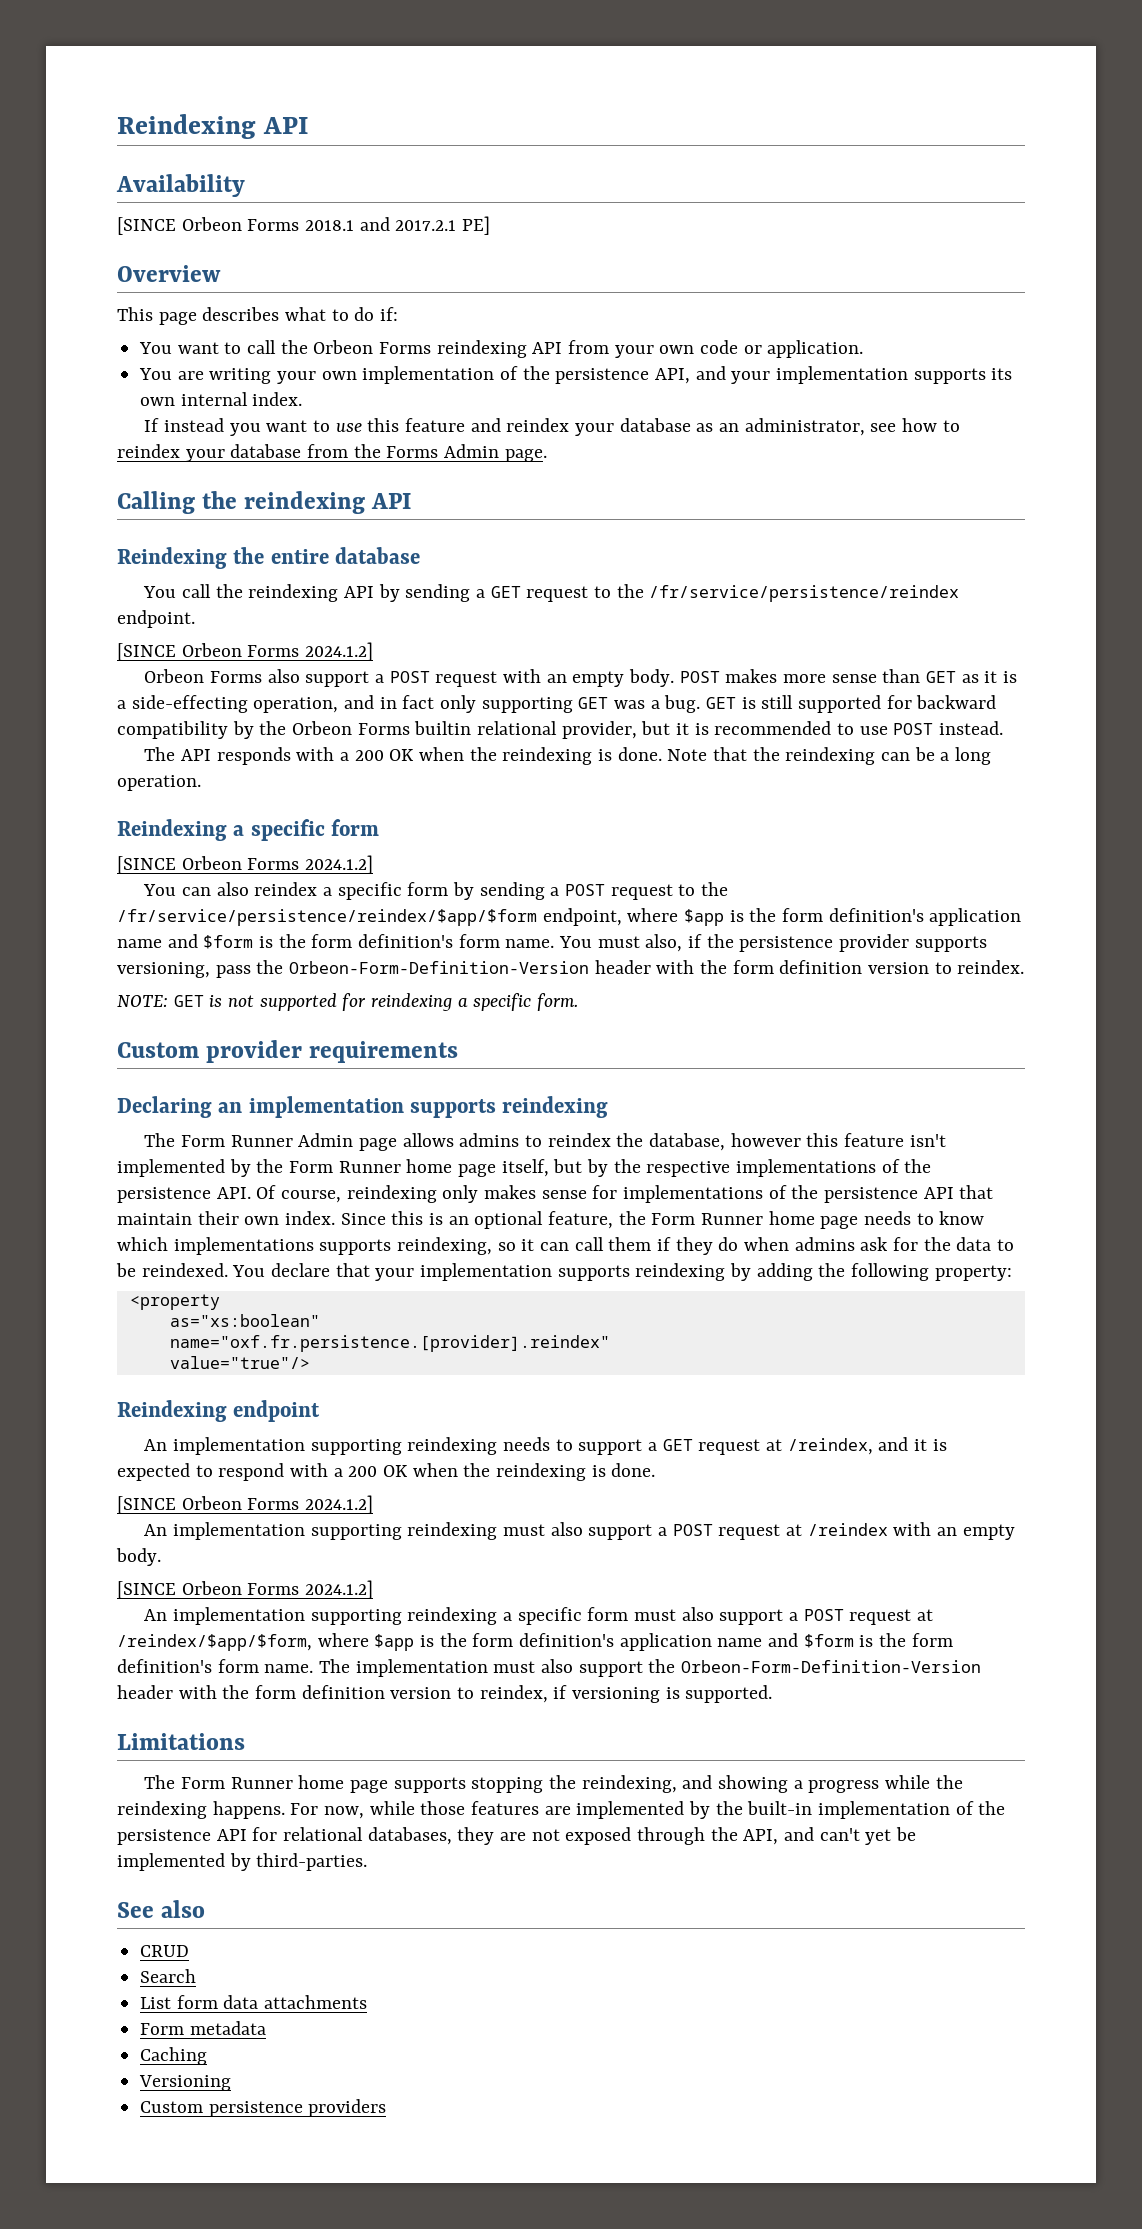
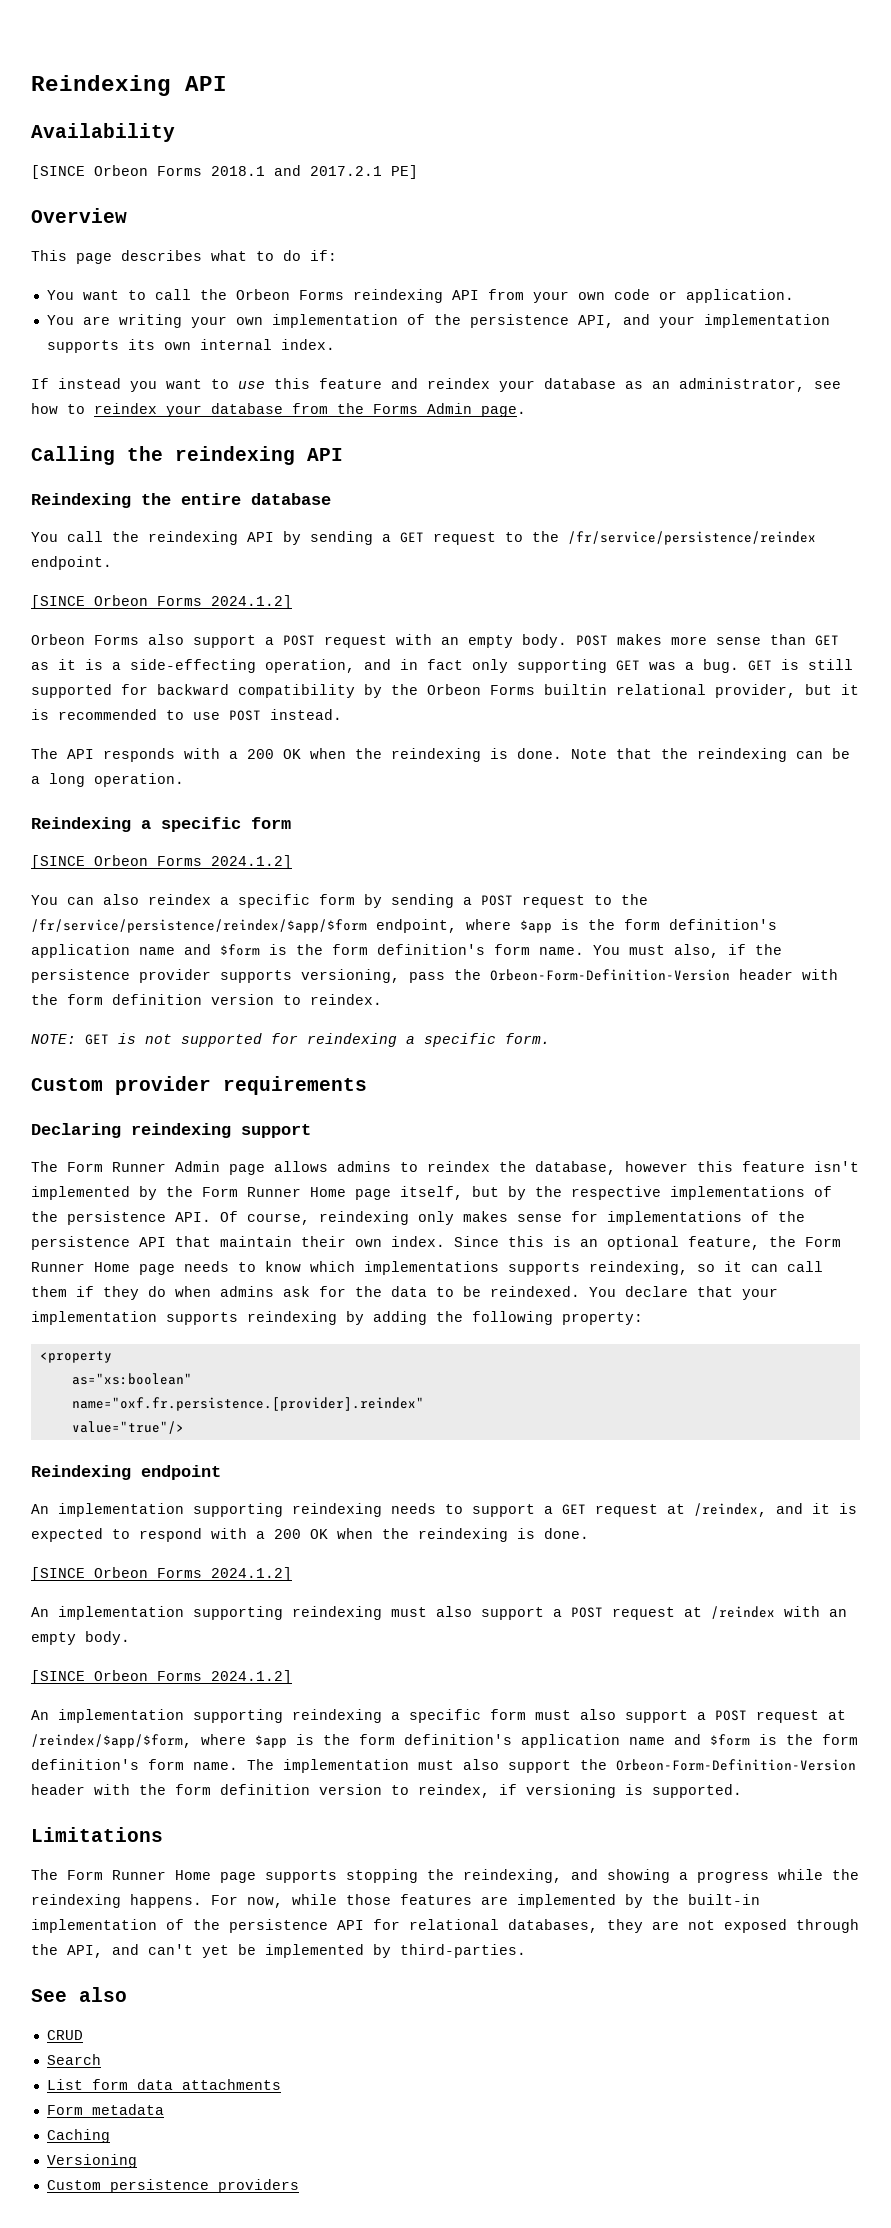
- Declaring an implementation supports reindexing
+ Declaring reindexing support
- The Form Runner Admin page allows admins to reindex the database, however this feature isn't implemented by the Form Runner home page itself, but by the respective implementations of the persistence API. Of course, reindexing only makes sense for implementations of the persistence API that maintain their own index.
+ The Form Runner Admin page allows admins to reindex the database, however this feature isn't implemented by the Form Runner Home page itself, but by the respective implementations of the persistence API. Of course, reindexing only makes sense for implementations of the persistence API that maintain their own index.
- Since this is an optional feature, the Form Runner home page needs to know which implementations supports reindexing, so it can call them if they do when admins ask for the data to be reindexed.
+ Since this is an optional feature, the Form Runner Home page needs to know which implementations supports reindexing, so it can call them if they do when admins ask for the data to be reindexed.
- The Form Runner home page supports stopping the reindexing, and showing a progress while the reindexing happens.
+ The Form Runner Home page supports stopping the reindexing, and showing a progress while the reindexing happens.

